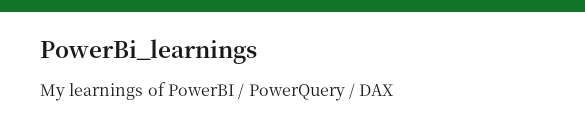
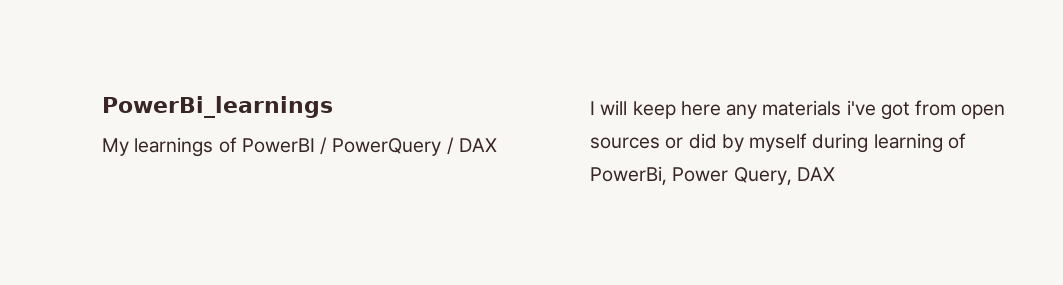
+ I will keep here any materials i've got from open sources or did by myself during learning of PowerBi, Power Query, DAX

